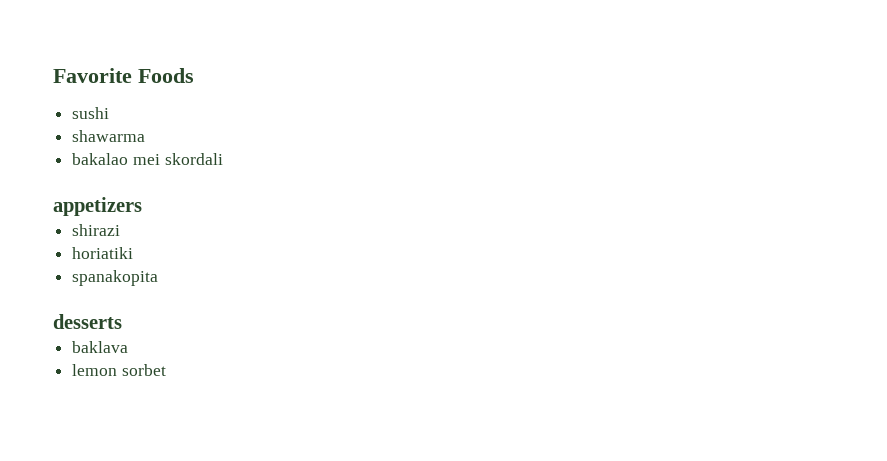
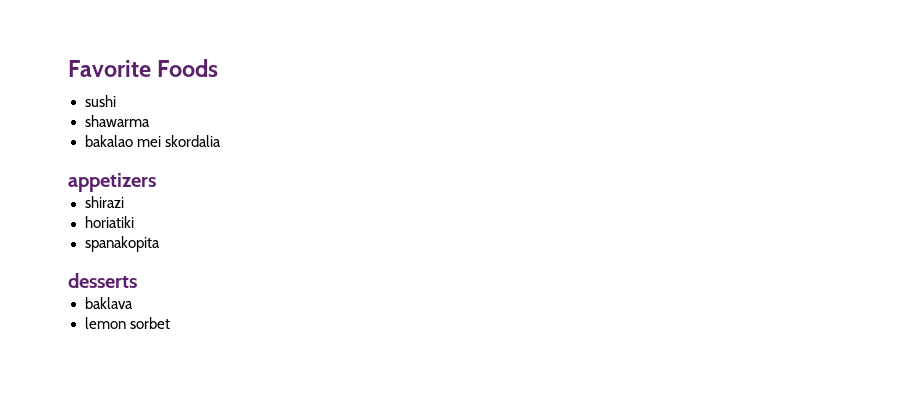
- bakalao mei skordali
+ bakalao mei skordalia

